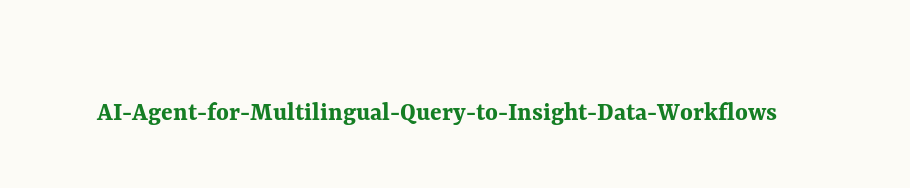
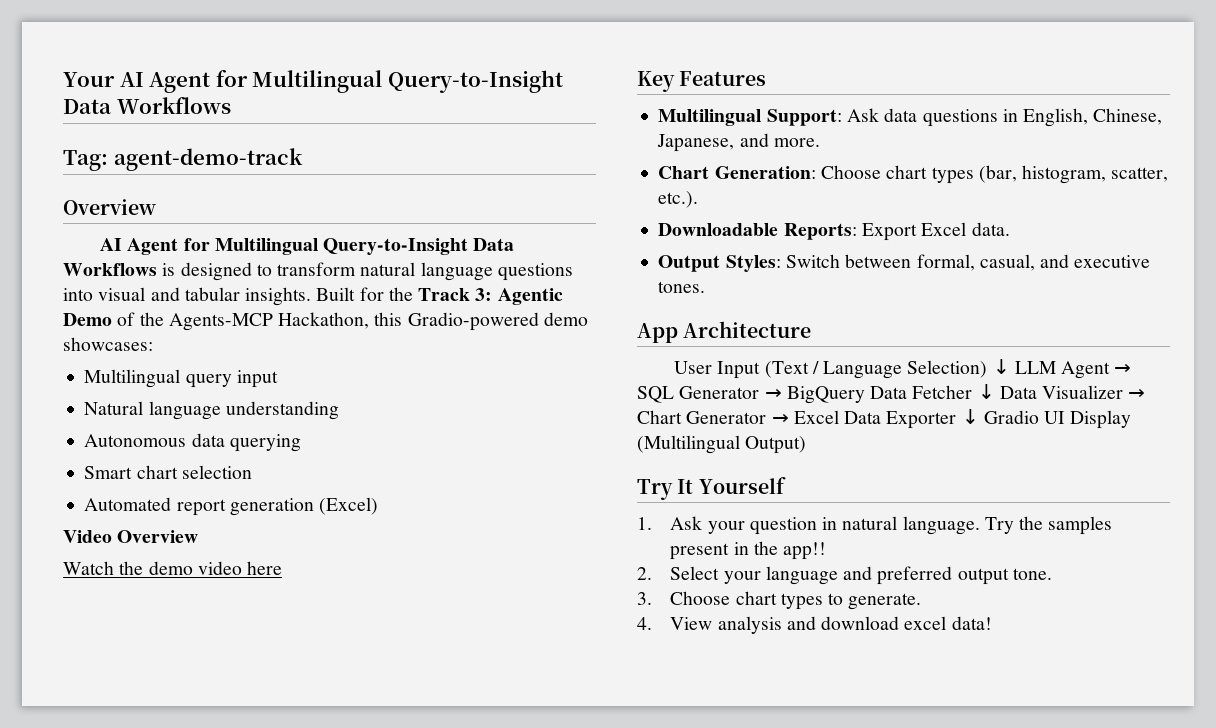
- AI-Agent-for-Multilingual-Query-to-Insight-Data-Workflows
+ Your AI Agent for Multilingual Query-to-Insight Data Workflows
+ Tag: agent-demo-track
+ Overview
+ AI Agent for Multilingual Query-to-Insight Data Workflows is designed to transform natural language questions into visual and tabular insights. Built for the Track 3: Agentic Demo of the Agents-MCP Hackathon, this Gradio-powered demo showcases:
+ Multilingual query input
+ Natural language understanding
+ Autonomous data querying
+ Smart chart selection
+ Automated report generation (Excel)
+ Video Overview
+ Watch the demo video here
+ Key Features
+ Multilingual Support: Ask data questions in English, Chinese, Japanese, and more.
+ Chart Generation: Choose chart types (bar, histogram, scatter, etc.).
+ Downloadable Reports: Export Excel data.
+ Output Styles: Switch between formal, casual, and executive tones.
+ App Architecture
+ User Input (Text / Language Selection) ↓ LLM Agent → SQL Generator → BigQuery Data Fetcher ↓ Data Visualizer → Chart Generator → Excel Data Exporter ↓ Gradio UI Display (Multilingual Output)
+ Try It Yourself
+ 1. Ask your question in natural language. Try the samples present in the app!!
+ 2. Select your language and preferred output tone.
+ 3. Choose chart types to generate.
+ 4. View analysis and download excel data!

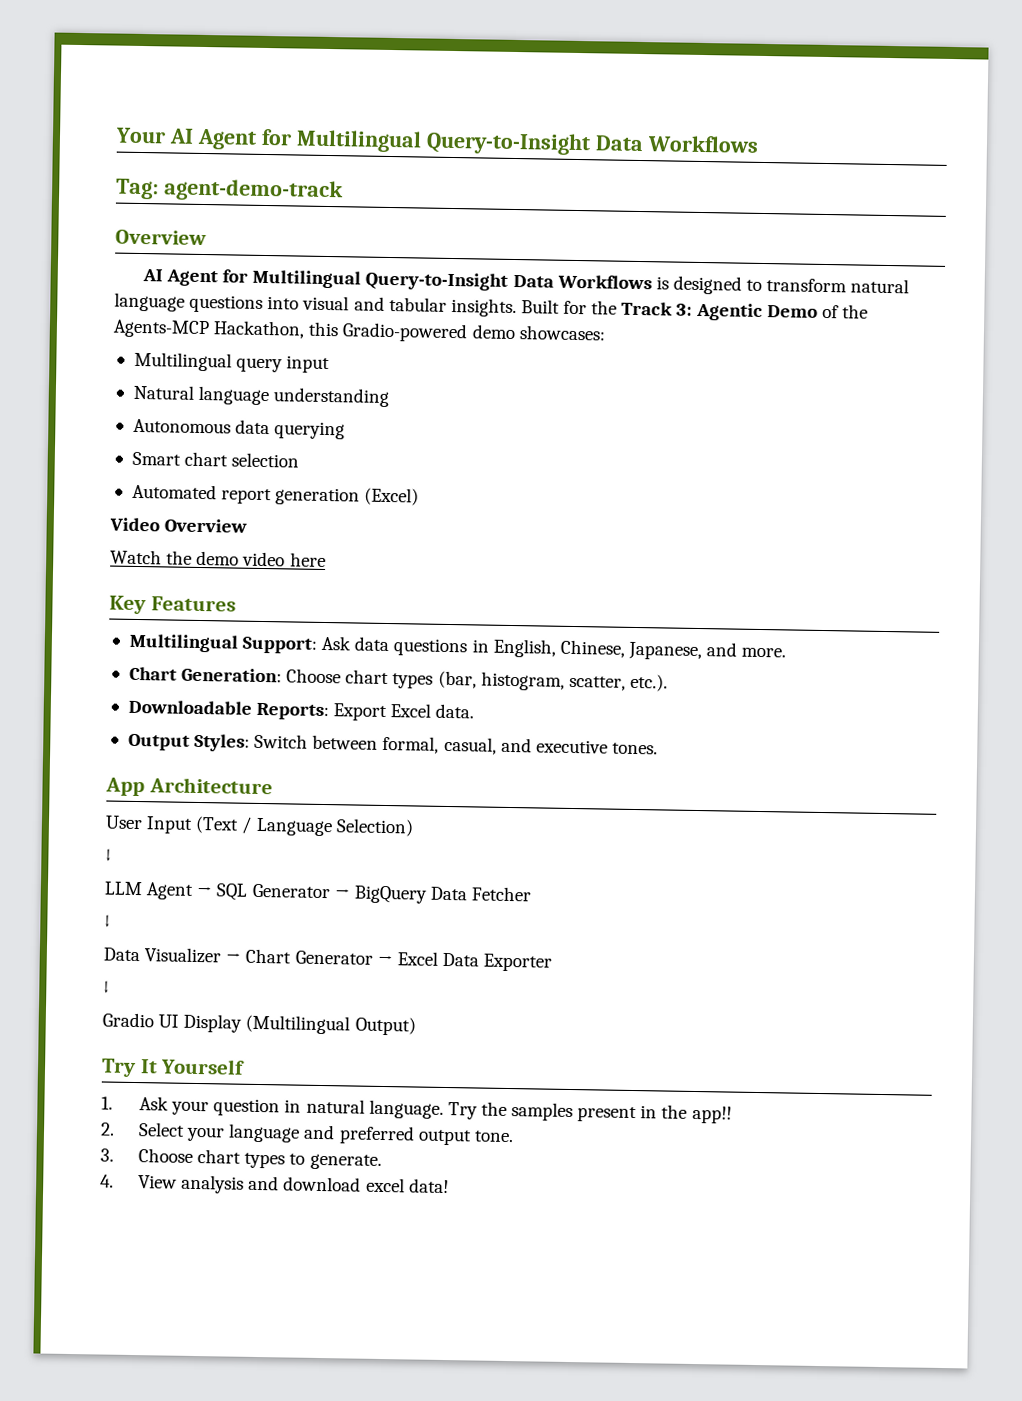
- User Input (Text / Language Selection) ↓ LLM Agent → SQL Generator → BigQuery Data Fetcher ↓ Data Visualizer → Chart Generator → Excel Data Exporter ↓ Gradio UI Display (Multilingual Output)
+ User Input (Text / Language Selection)
+ ↓
+ LLM Agent → SQL Generator → BigQuery Data Fetcher
+ ↓
+ Data Visualizer → Chart Generator → Excel Data Exporter
+ ↓
+ Gradio UI Display (Multilingual Output)

